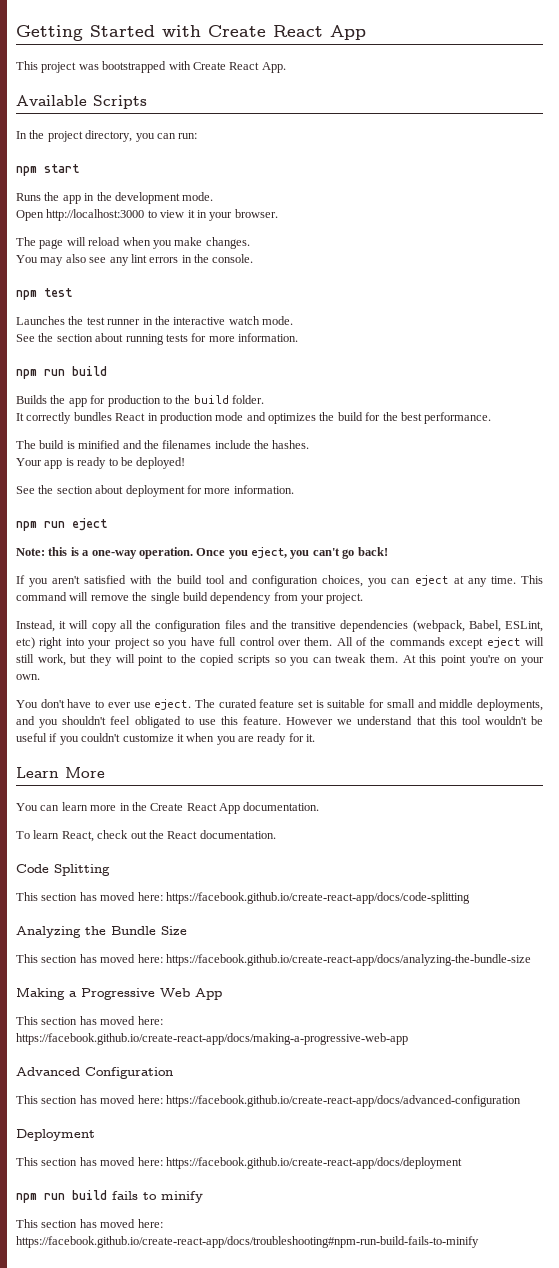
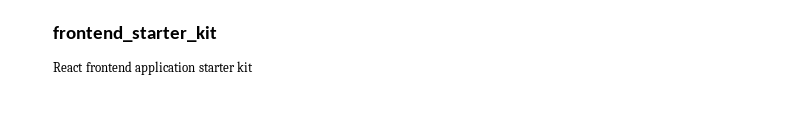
- Getting Started with Create React App
- This project was bootstrapped with Create React App.
- Available Scripts
- In the project directory, you can run:
- npm start
- Runs the app in the development mode.
- Open http://localhost:3000 to view it in your browser.
- The page will reload when you make changes.
- You may also see any lint errors in the console.
- npm test
- Launches the test runner in the interactive watch mode.
- See the section about running tests for more information.
- npm run build
- Builds the app for production to the build folder.
- It correctly bundles React in production mode and optimizes the build for the best performance.
- The build is minified and the filenames include the hashes.
- Your app is ready to be deployed!
- See the section about deployment for more information.
- npm run eject
- Note: this is a one-way operation. Once you eject, you can't go back!
- If you aren't satisfied with the build tool and configuration choices, you can eject at any time. This command will remove the single build dependency from your project.
- Instead, it will copy all the configuration files and the transitive dependencies (webpack, Babel, ESLint, etc) right into your project so you have full control over them. All of the commands except eject will still work, but they will point to the copied scripts so you can tweak them. At this point you're on your own.
- You don't have to ever use eject. The curated feature set is suitable for small and middle deployments, and you shouldn't feel obligated to use this feature. However we understand that this tool wouldn't be useful if you couldn't customize it when you are ready for it.
- Learn More
- You can learn more in the Create React App documentation.
- To learn React, check out the React documentation.
- Code Splitting
- This section has moved here: https://facebook.github.io/create-react-app/docs/code-splitting
- Analyzing the Bundle Size
- This section has moved here: https://facebook.github.io/create-react-app/docs/analyzing-the-bundle-size
- Making a Progressive Web App
- This section has moved here: https://facebook.github.io/create-react-app/docs/making-a-progressive-web-app
- Advanced Configuration
- This section has moved here: https://facebook.github.io/create-react-app/docs/advanced-configuration
- Deployment
- This section has moved here: https://facebook.github.io/create-react-app/docs/deployment
- npm run build fails to minify
- This section has moved here: https://facebook.github.io/create-react-app/docs/troubleshooting#npm-run-build-fails-to-minify
+ frontend_starter_kit
+ React frontend application starter kit

